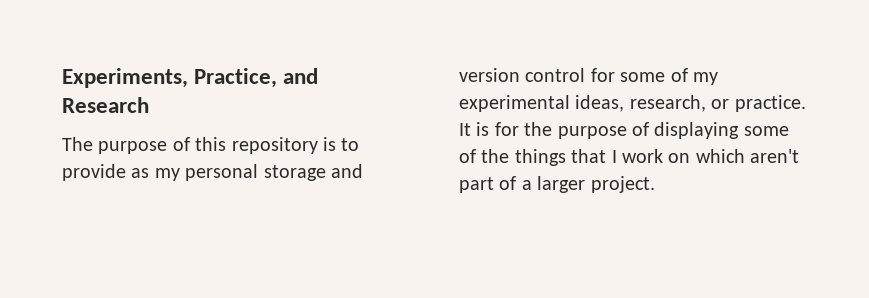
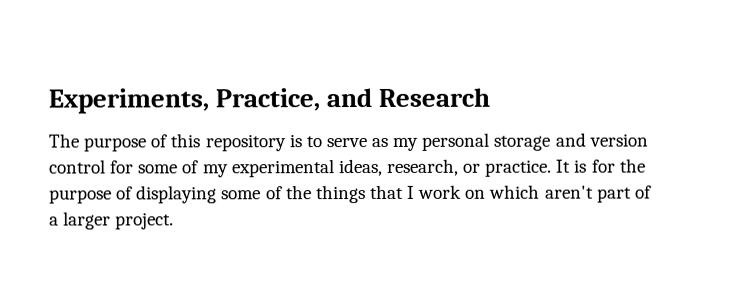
- The purpose of this repository is to provide as my personal storage and version control for some of my experimental ideas, research, or practice.
+ The purpose of this repository is to serve as my personal storage and version control for some of my experimental ideas, research, or practice.

